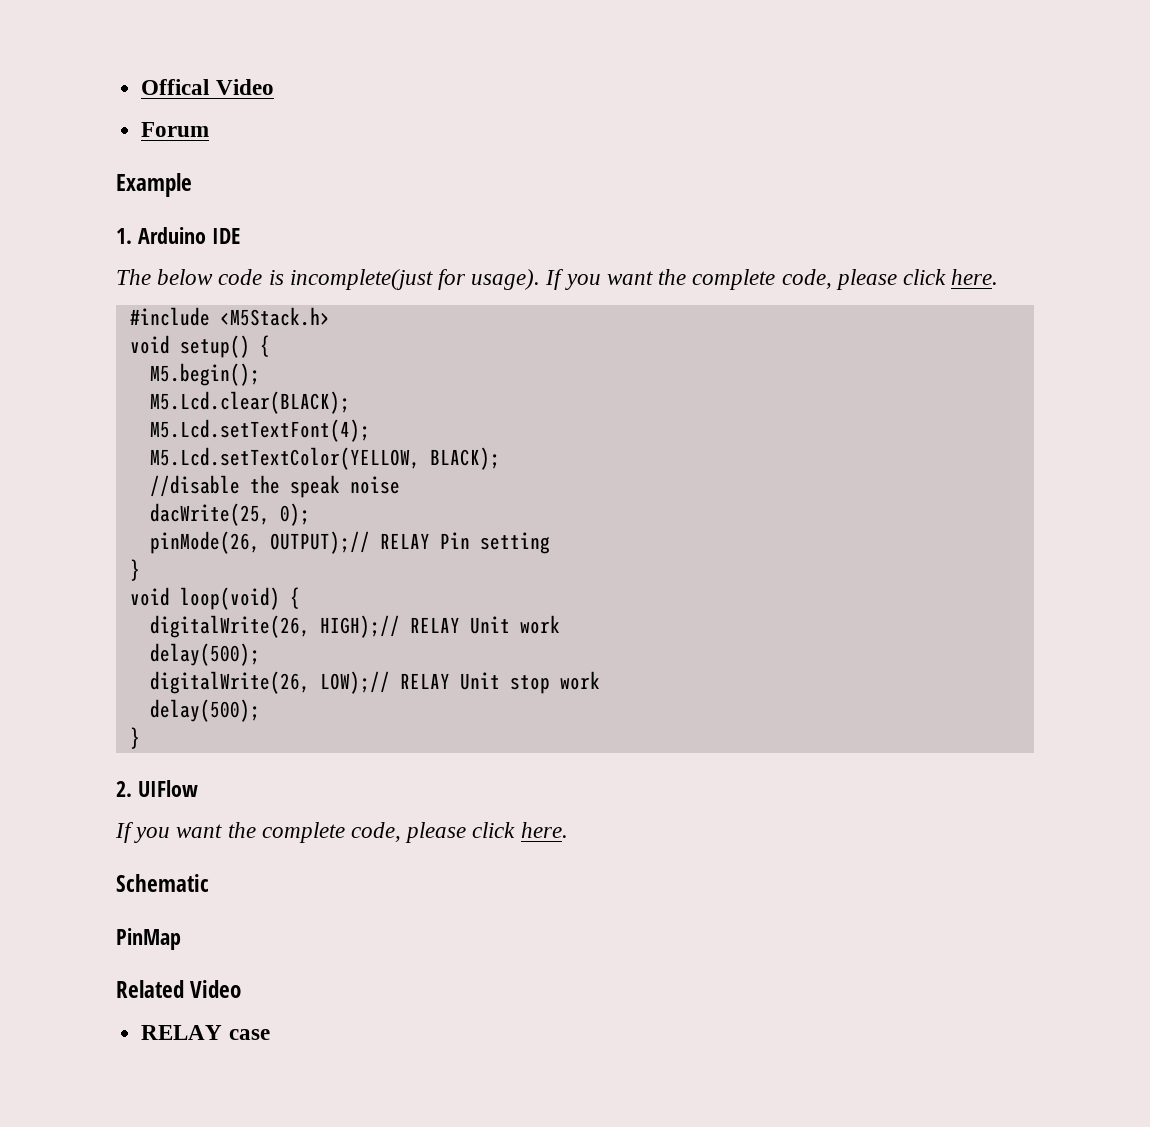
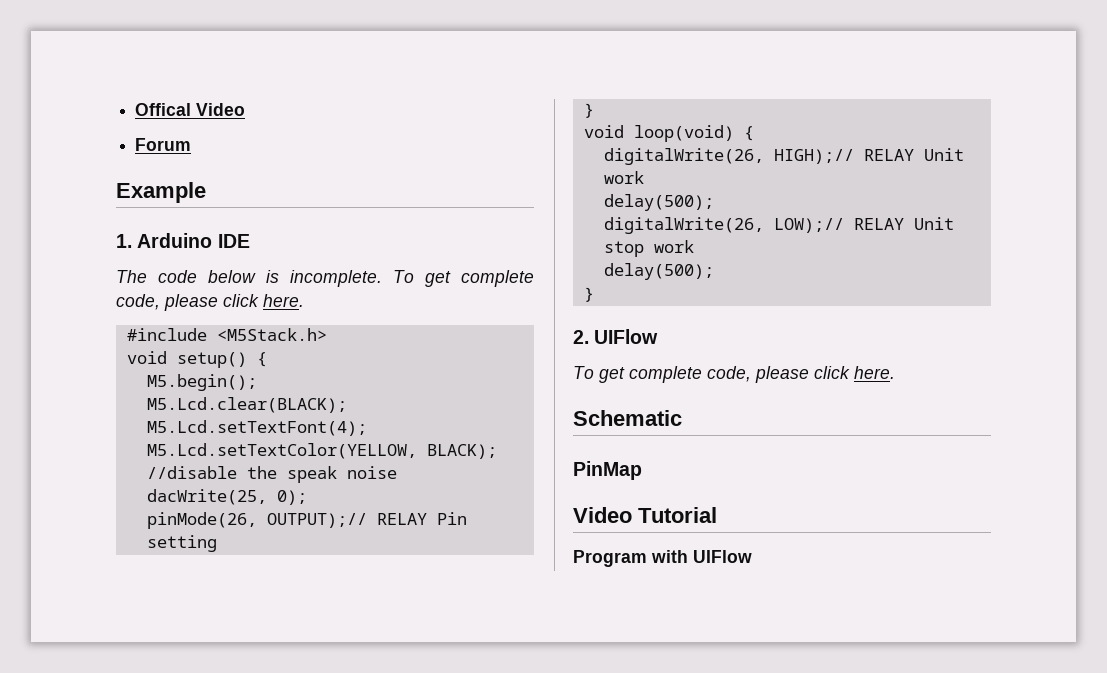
- The below code is incomplete(just for usage). If you want the complete code, please click here.
+ The code below is incomplete. To get complete code, please click here.
  2. UIFlow
- If you want the complete code, please click here.
+ To get complete code, please click here.
- Related Video
- RELAY case
+ Video Tutorial
+ Program with UIFlow

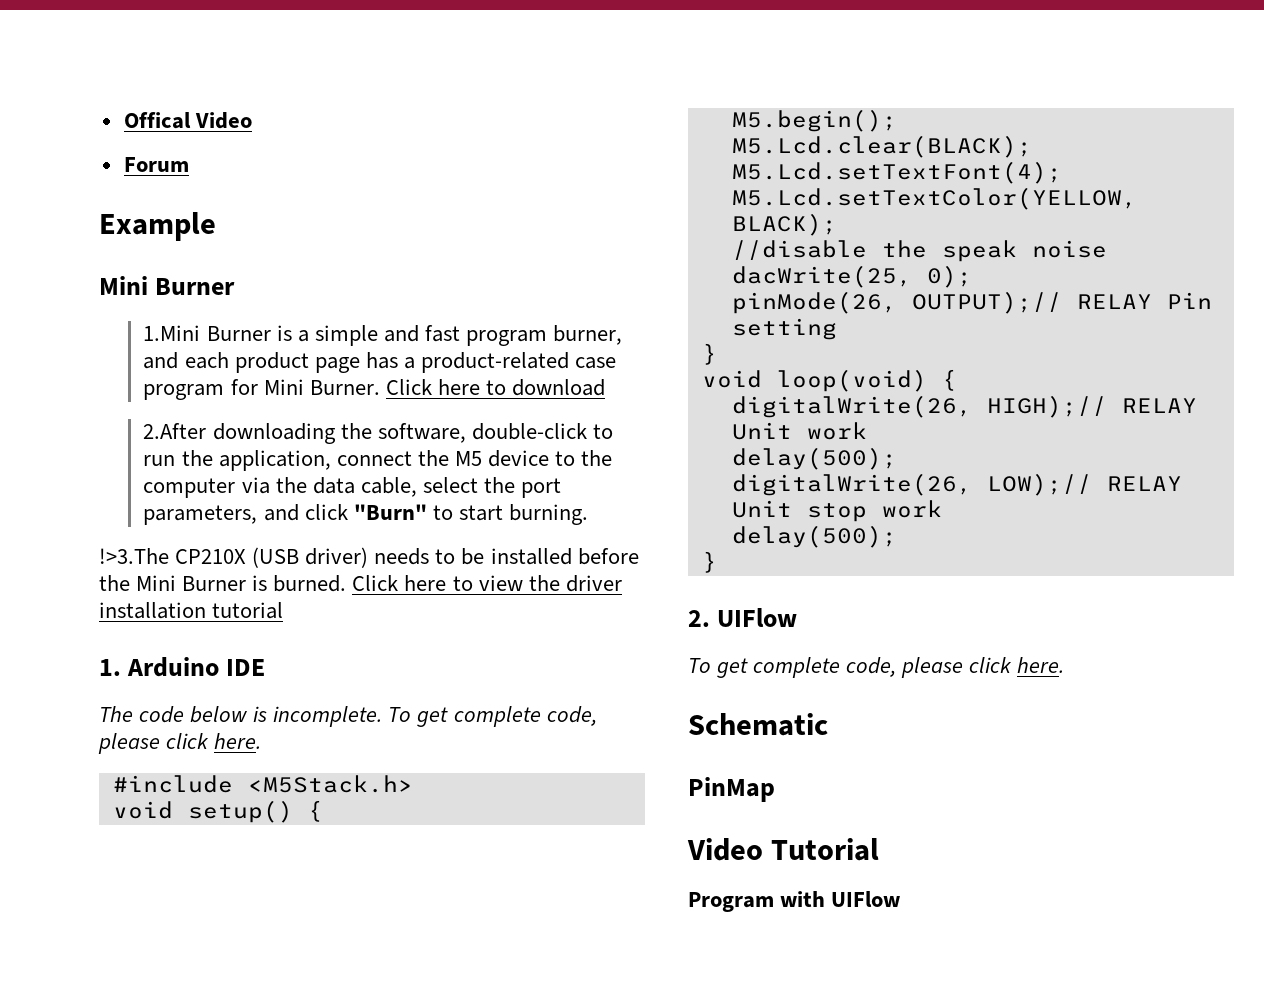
  Example
+ Mini Burner
+ 1.Mini Burner is a simple and fast program burner, and each product page has a product-related case program for Mini Burner. Click here to download
+ 2.After downloading the software, double-click to run the application, connect the M5 device to the computer via the data cable, select the port parameters, and click "Burn" to start burning.
+ !>3.The CP210X (USB driver) needs to be installed before the Mini Burner is burned. Click here to view the driver installation tutorial

